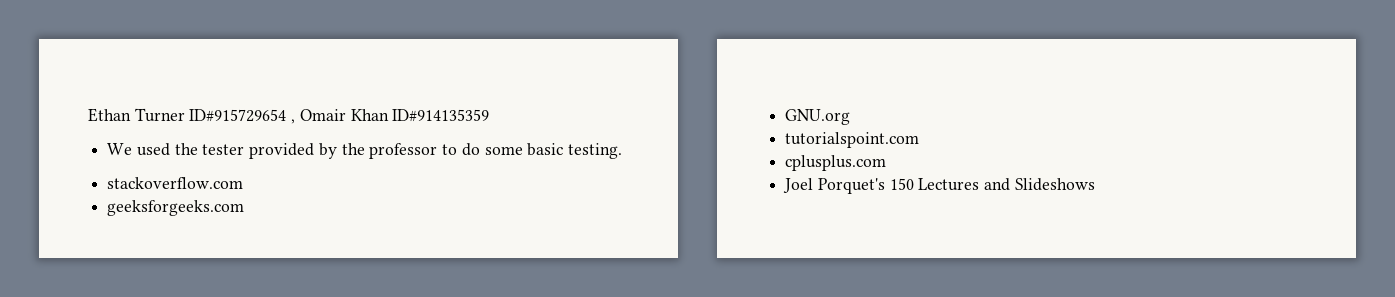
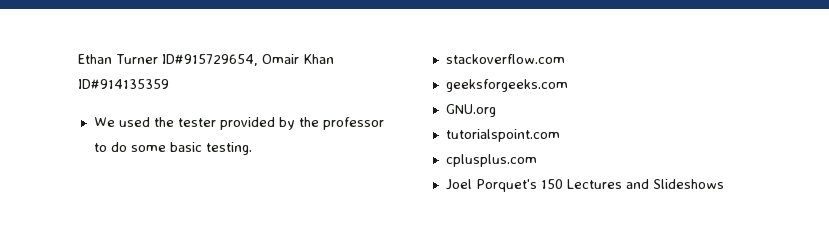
- Ethan Turner ID#915729654 , Omair Khan ID#914135359
+ Ethan Turner ID#915729654, Omair Khan ID#914135359

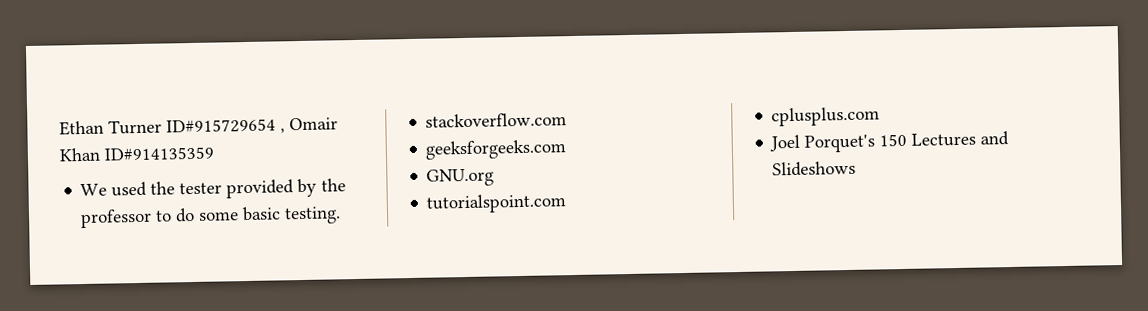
- Ethan Turner ID#915729654, Omair Khan ID#914135359
+ Ethan Turner ID#915729654 , Omair Khan ID#914135359

